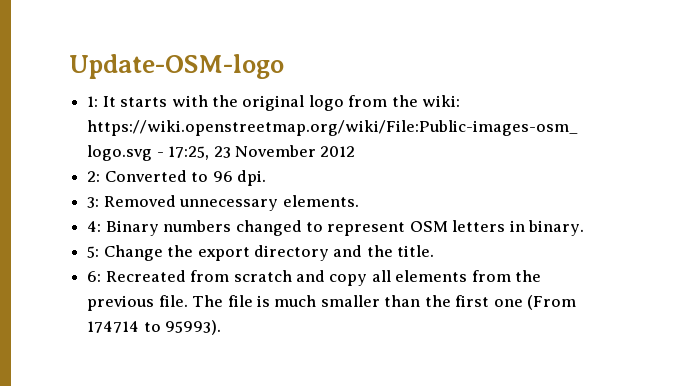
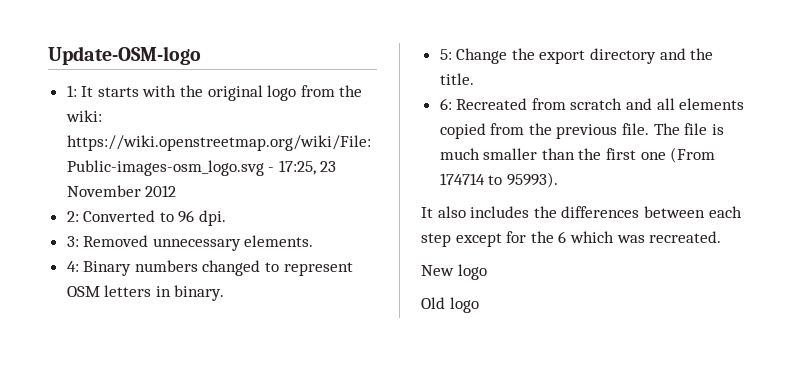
- 6: Recreated from scratch and copy all elements from the previous file.
+ 6: Recreated from scratch and all elements copied from the previous file.
+ It also includes the differences between each step except for the 6 which was recreated.
+ New logo
+ Old logo

